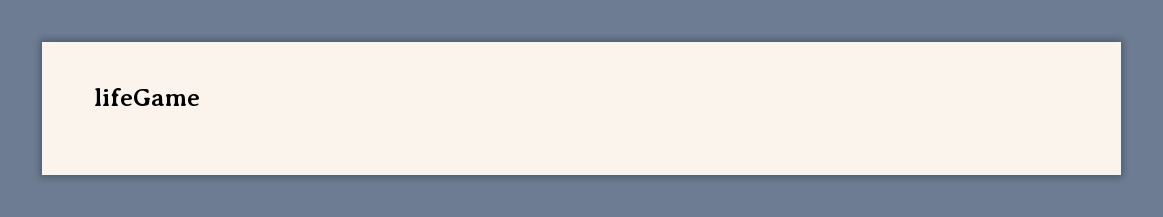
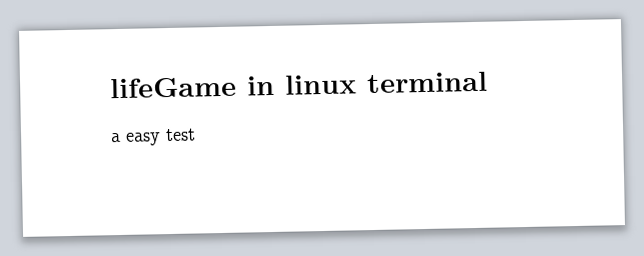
- lifeGame
+ lifeGame in linux terminal
+ a easy test

